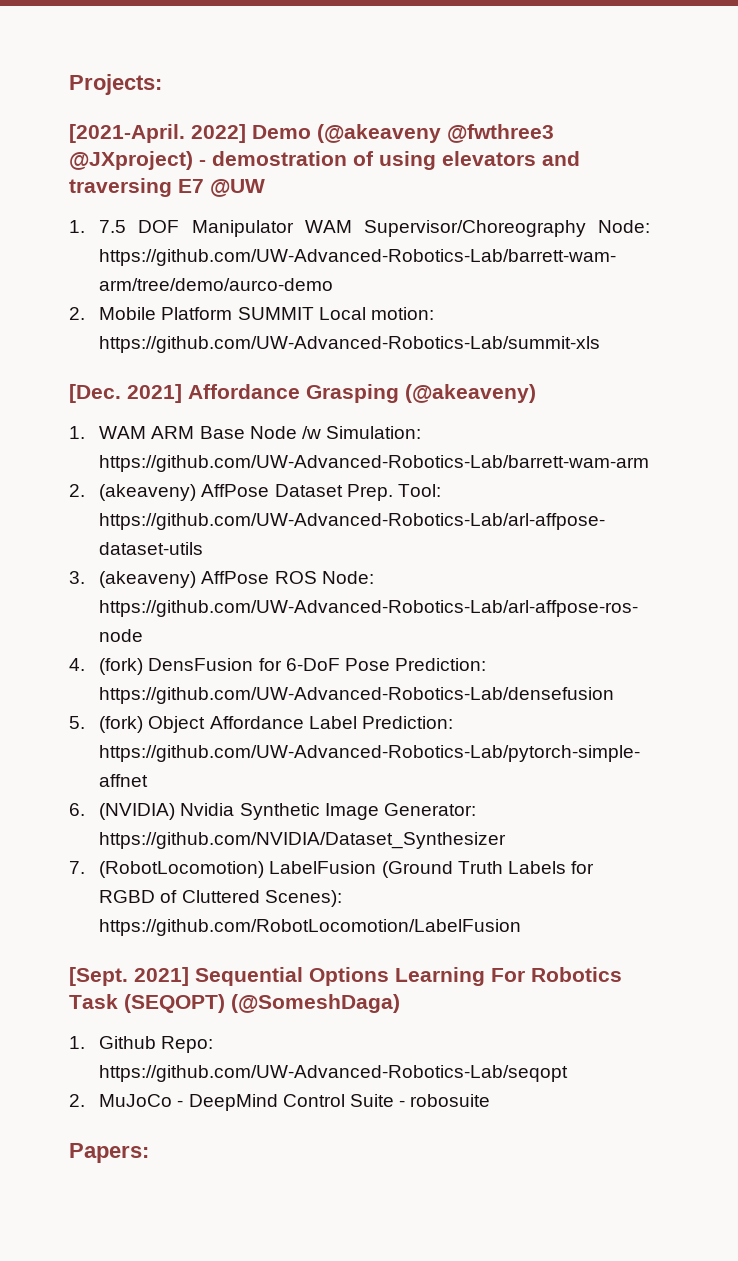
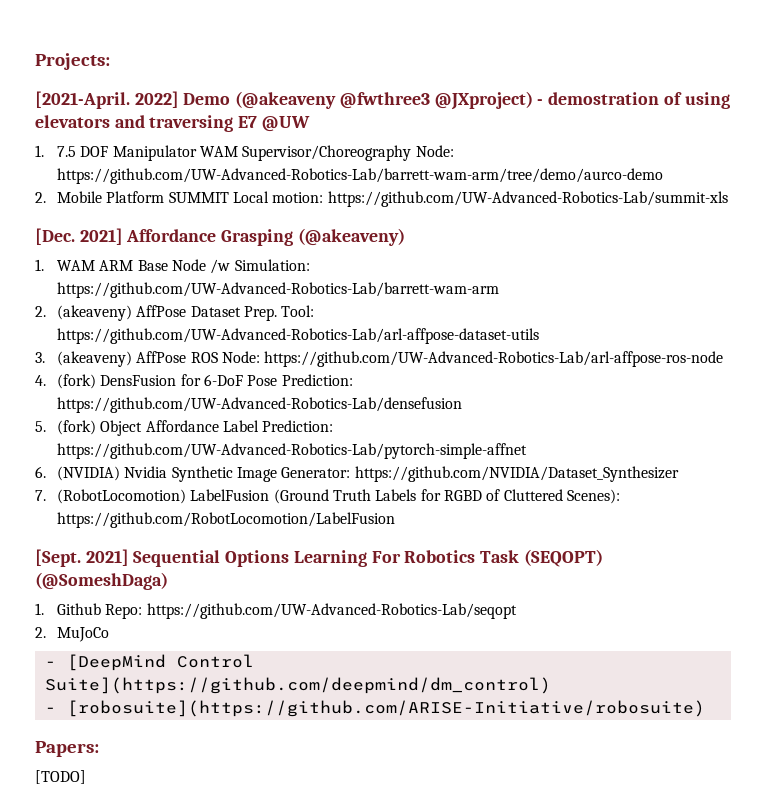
- 2. MuJoCo - DeepMind Control Suite - robosuite
+ 2. MuJoCo
+ - [DeepMind Control Suite](https://github.com/deepmind/dm_control)
+ - [robosuite](https://github.com/ARISE-Initiative/robosuite)
+ [TODO]

